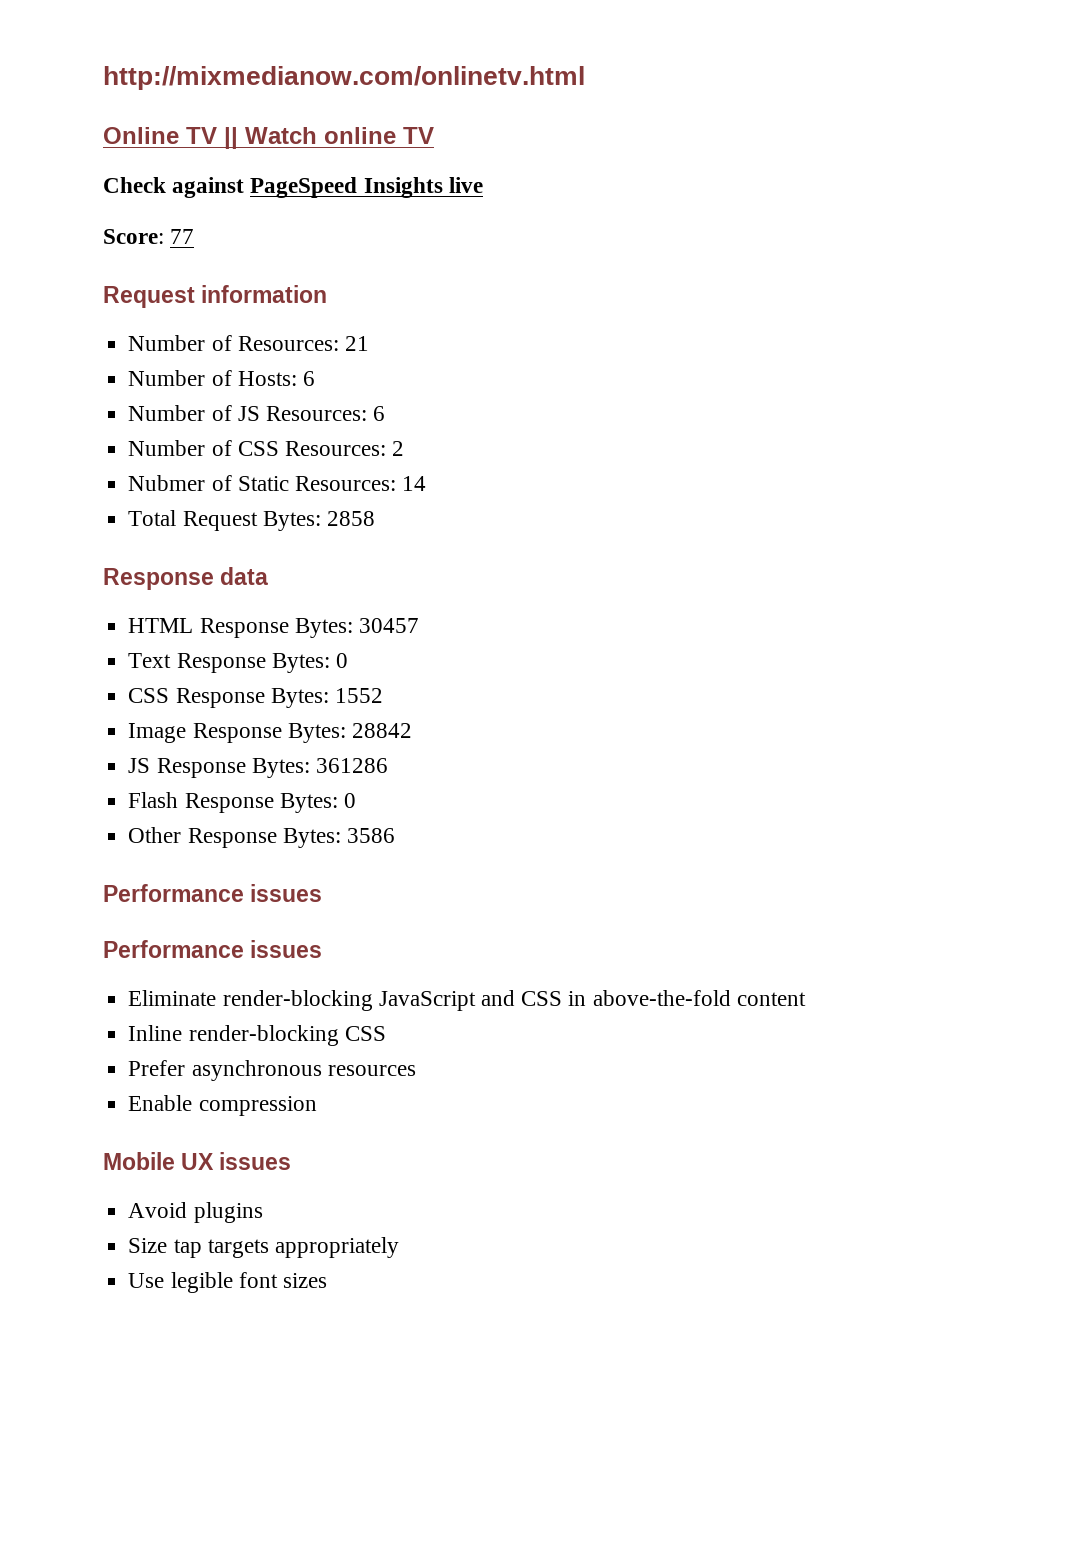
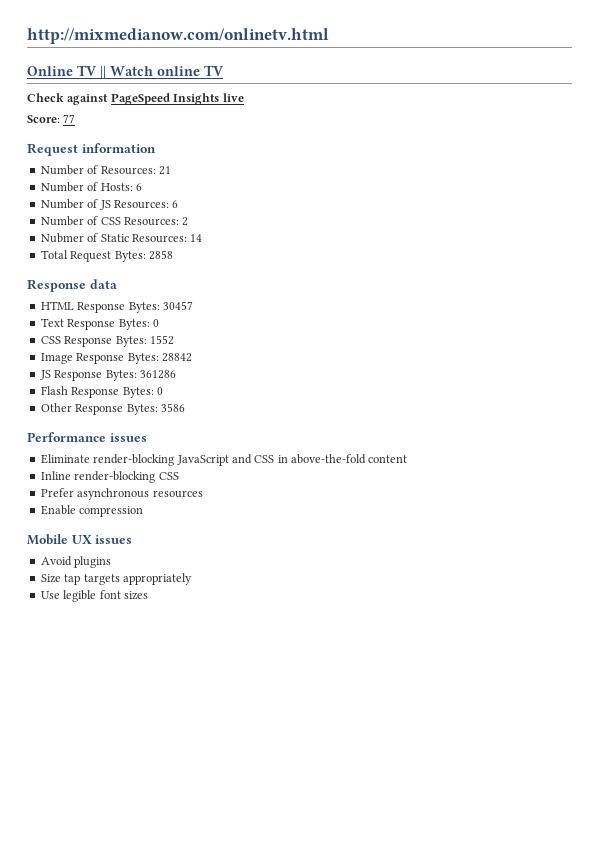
  Other Response Bytes: 3586
- Performance issues

